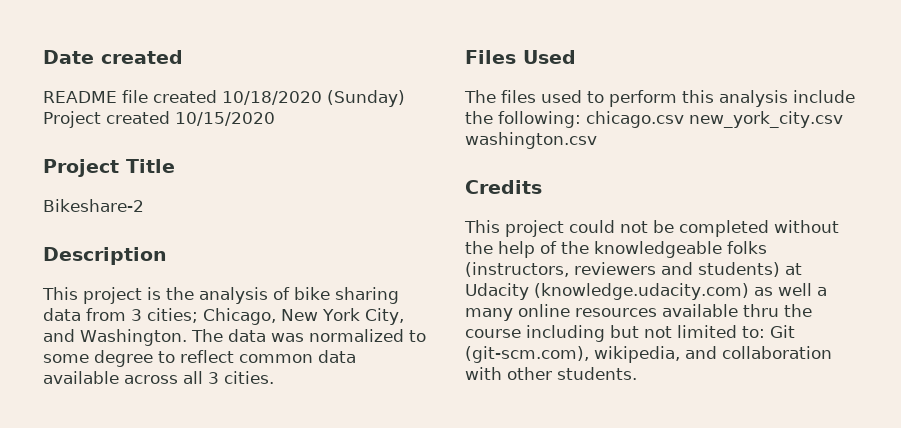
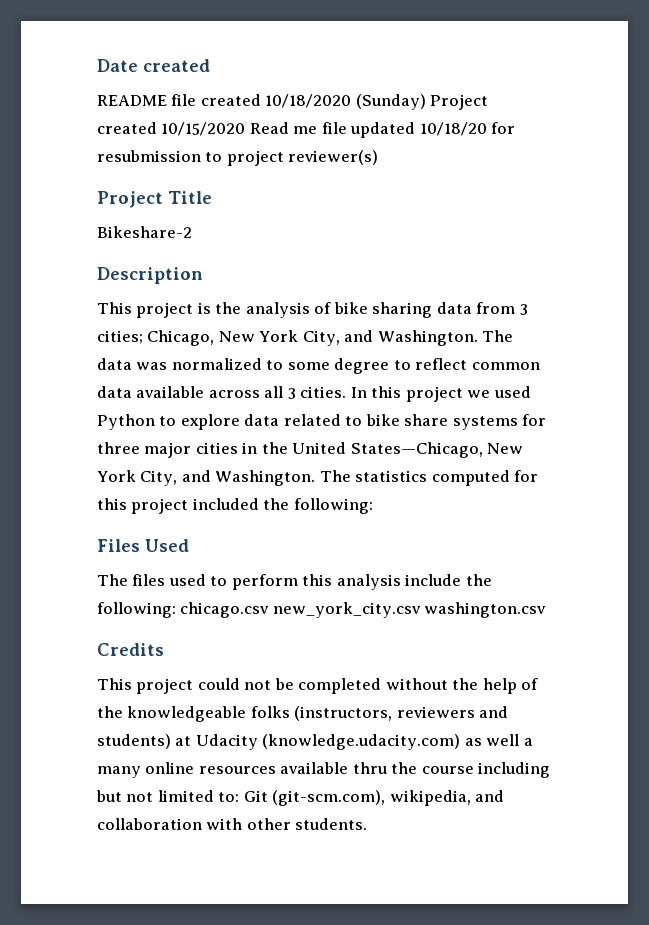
- README file created 10/18/2020 (Sunday) Project created 10/15/2020
+ README file created 10/18/2020 (Sunday) Project created 10/15/2020 Read me file updated 10/18/20 for resubmission to project reviewer(s)
+ In this project we used Python to explore data related to bike share systems for three major cities in the United States—Chicago, New York City, and Washington. The statistics computed for this project included the following:

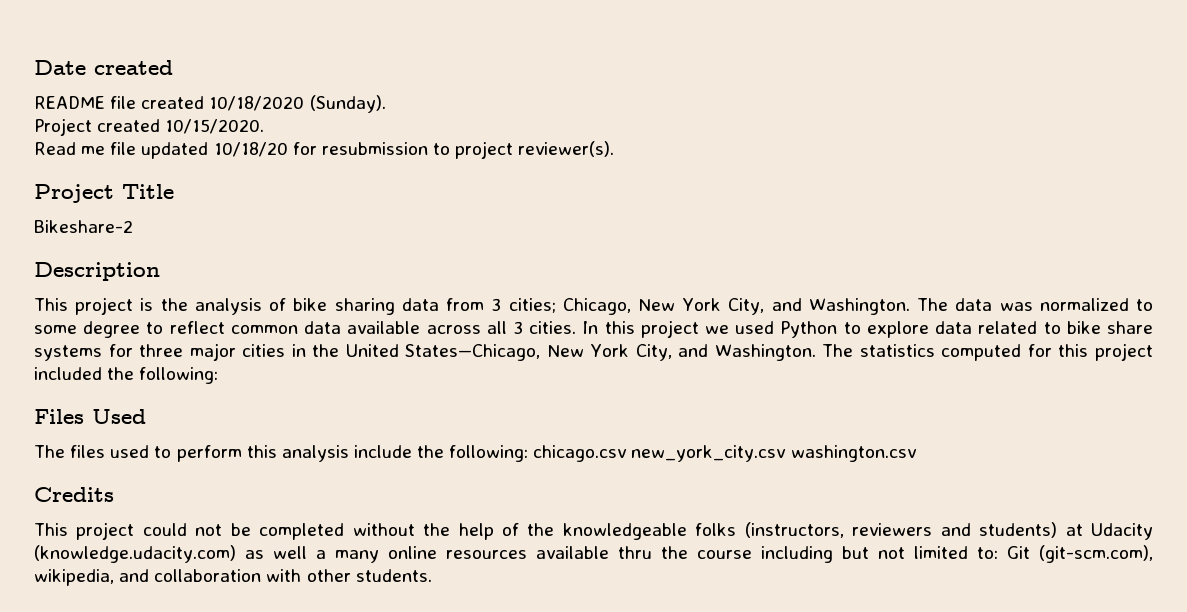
- README file created 10/18/2020 (Sunday) Project created 10/15/2020 Read me file updated 10/18/20 for resubmission to project reviewer(s)
+ README file created 10/18/2020 (Sunday).
+ Project created 10/15/2020.
+ Read me file updated 10/18/20 for resubmission to project reviewer(s).

